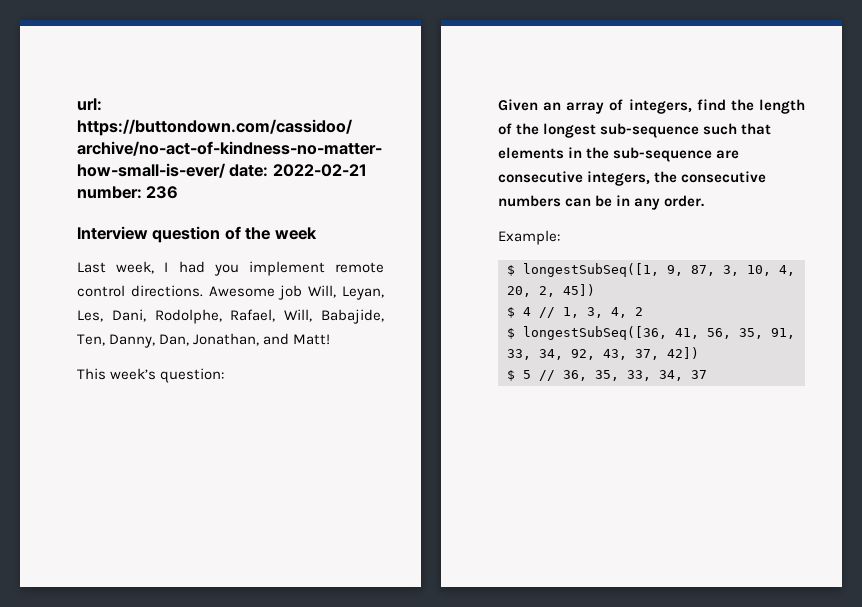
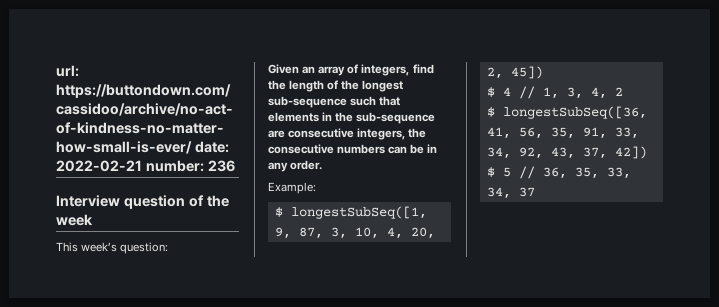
- Last week, I had you implement remote control directions. Awesome job Will, Leyan, Les, Dani, Rodolphe, Rafael, Will, Babajide, Ten, Danny, Dan, Jonathan, and Matt!

